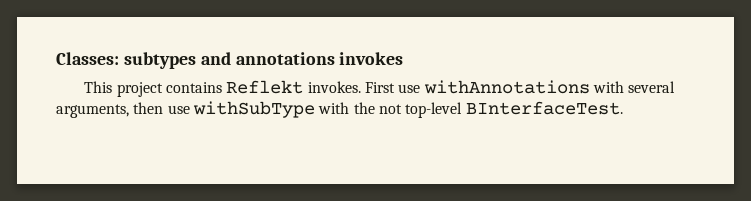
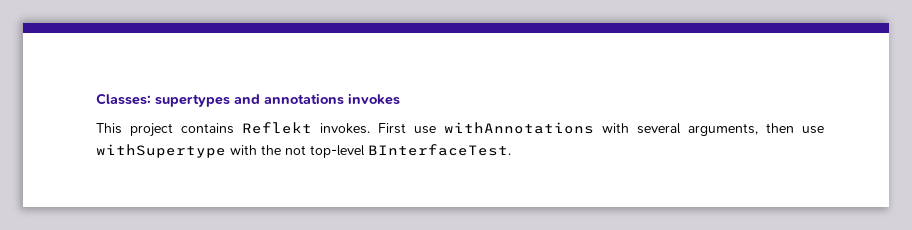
- Classes: subtypes and annotations invokes
+ Classes: supertypes and annotations invokes
- First use withAnnotations with several arguments, then use withSubType with the not top-level BInterfaceTest.
+ First use withAnnotations with several arguments, then use withSupertype with the not top-level BInterfaceTest.

